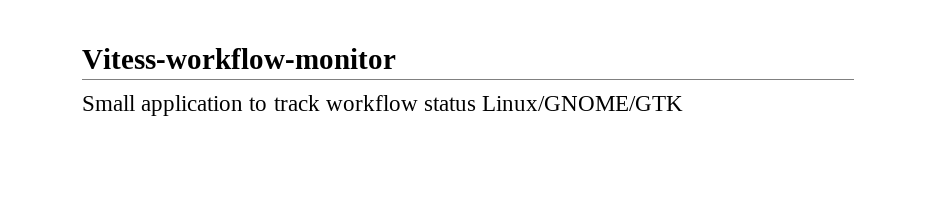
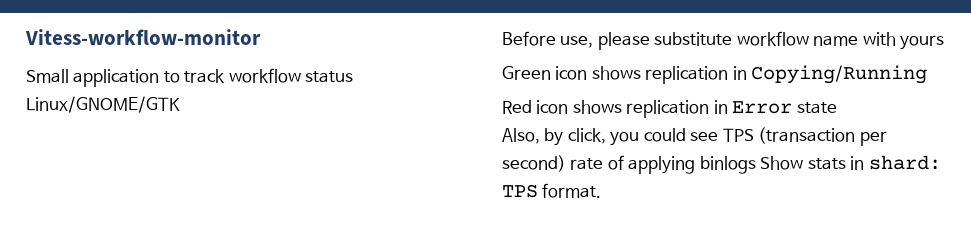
+ Before use, please substitute workflow name with yours
+ Green icon shows replication in Copying/Running
+ Red icon shows replication in Error state
+ Also, by click, you could see TPS (transaction per second) rate of applying binlogs Show stats in shard: TPS format.

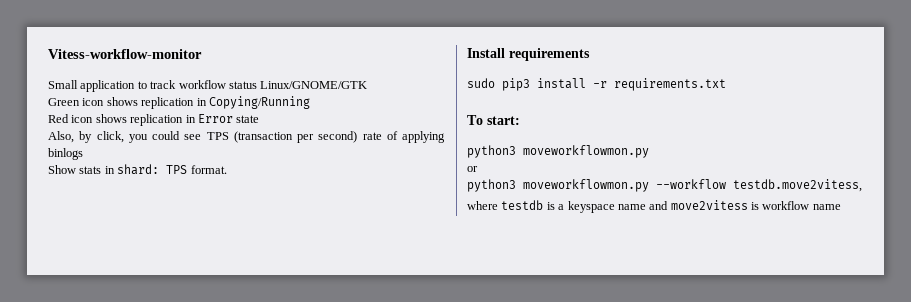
- Before use, please substitute workflow name with yours
- Also, by click, you could see TPS (transaction per second) rate of applying binlogs Show stats in shard: TPS format.
+ Also, by click, you could see TPS (transaction per second) rate of applying binlogs
+ Show stats in shard: TPS format.
+ Install requirements
+ sudo pip3 install -r requirements.txt
+ To start:
+ python3 moveworkflowmon.py
+ or
+ python3 moveworkflowmon.py --workflow testdb.move2vitess,
+ where testdb is a keyspace name and move2vitess is workflow name

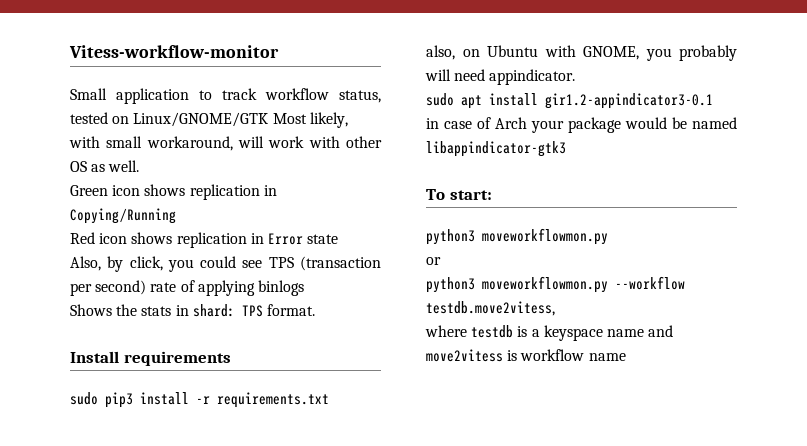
- Small application to track workflow status Linux/GNOME/GTK
+ Small application to track workflow status, tested on Linux/GNOME/GTK Most likely, with small workaround, will work with other OS as well.
- Show stats in shard: TPS format.
+ Shows the stats in shard: TPS format.
+ also, on Ubuntu with GNOME, you probably will need appindicator.
+ sudo apt install gir1.2-appindicator3-0.1
+ in case of Arch your package would be named libappindicator-gtk3

